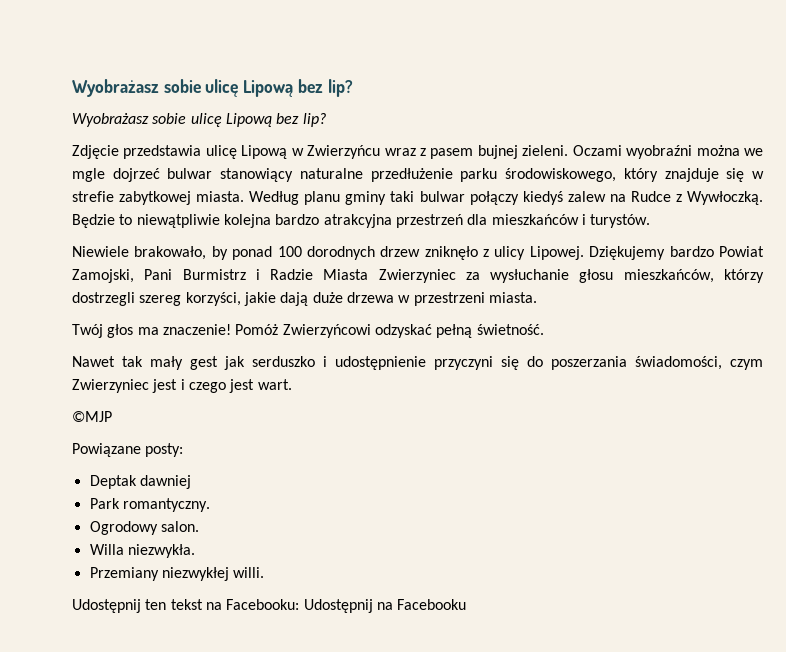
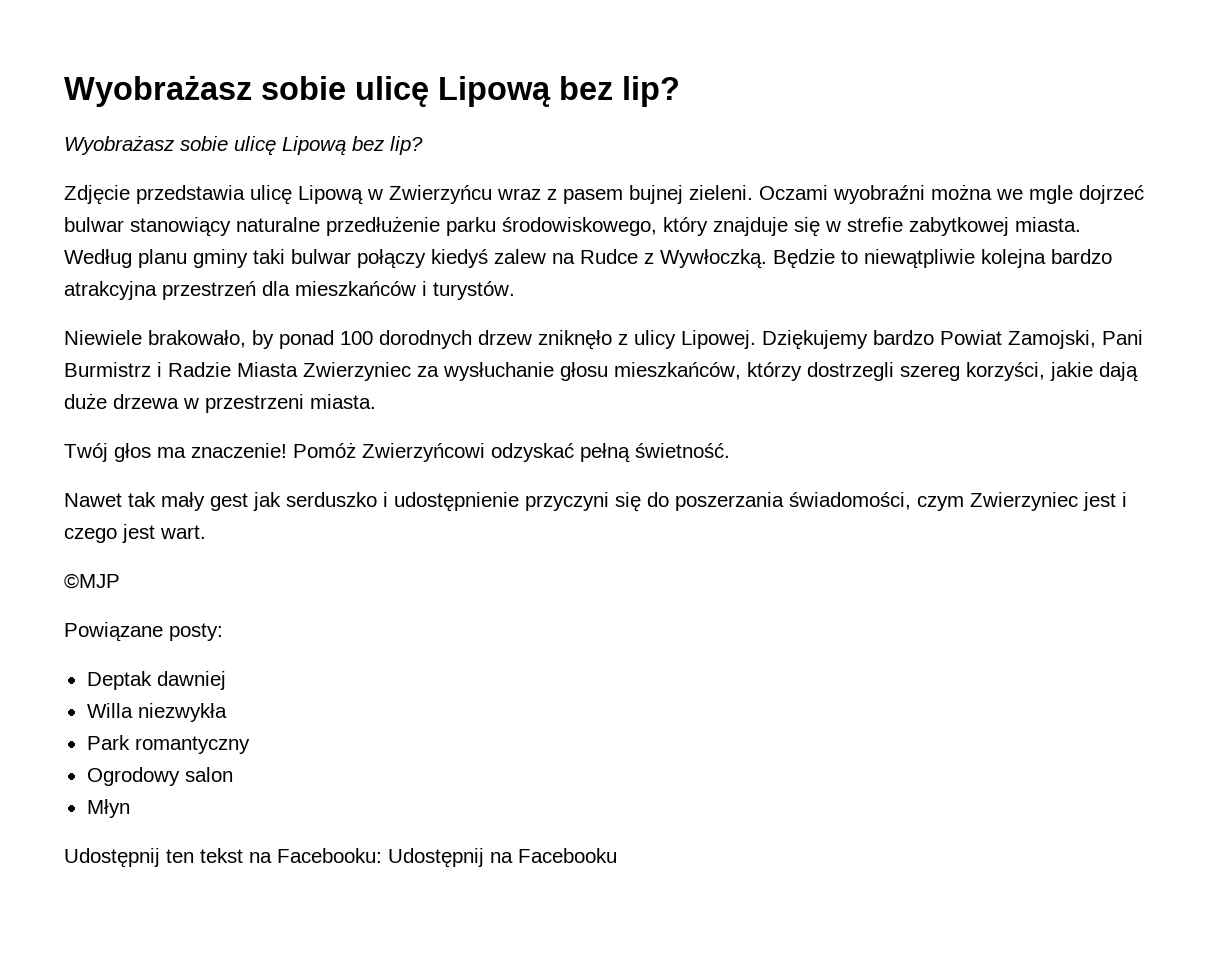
+ Willa niezwykła
- Park romantyczny.
+ Park romantyczny
- Ogrodowy salon.
- Willa niezwykła.
- Przemiany niezwykłej willi.
+ Ogrodowy salon
+ Młyn

